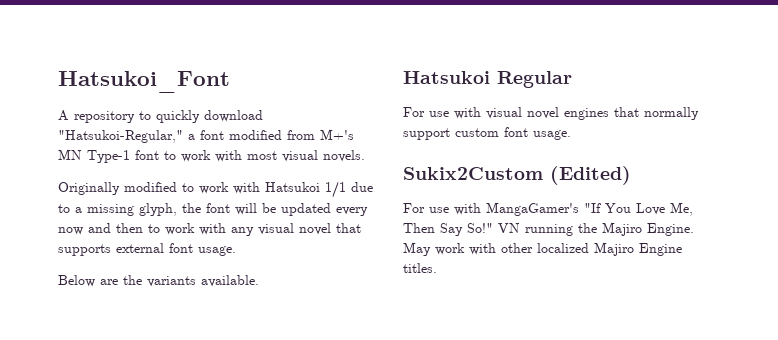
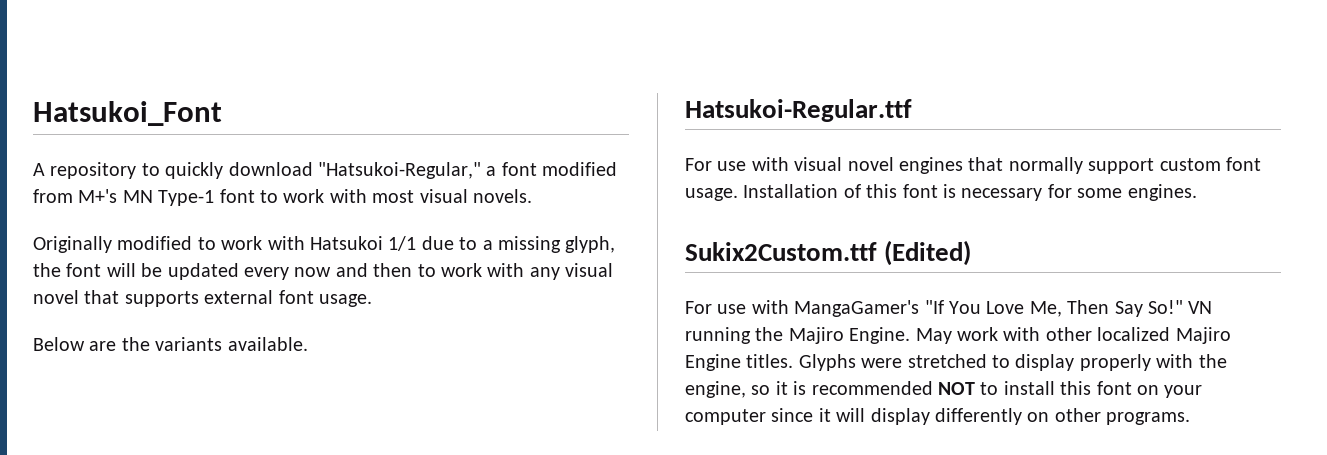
- Hatsukoi Regular
+ Hatsukoi-Regular.ttf
- For use with visual novel engines that normally support custom font usage.
- Sukix2Custom (Edited)
+ For use with visual novel engines that normally support custom font usage. Installation of this font is necessary for some engines.
+ Sukix2Custom.ttf (Edited)
+ Glyphs were stretched to display properly with the engine, so it is recommended NOT to install this font on your computer since it will display differently on other programs.

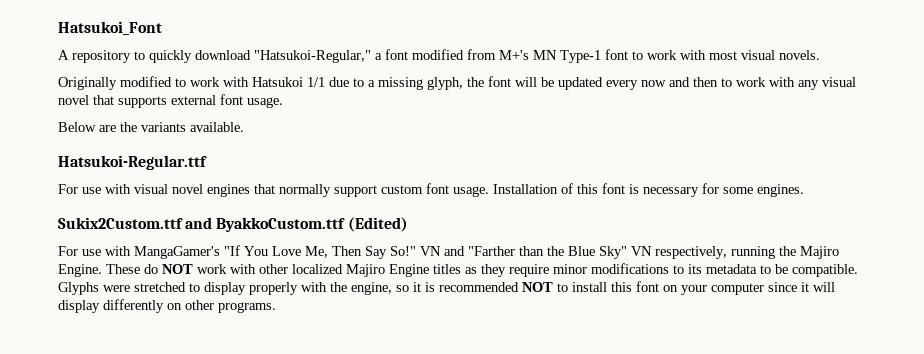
- Sukix2Custom.ttf (Edited)
+ Sukix2Custom.ttf and ByakkoCustom.ttf (Edited)
- VN running the Majiro Engine.
+ VN and "Farther than the Blue Sky" VN respectively, running the Majiro Engine.
- May work with other localized Majiro Engine titles.
+ These do NOT work with other localized Majiro Engine titles as they require minor modifications to its metadata to be compatible.

